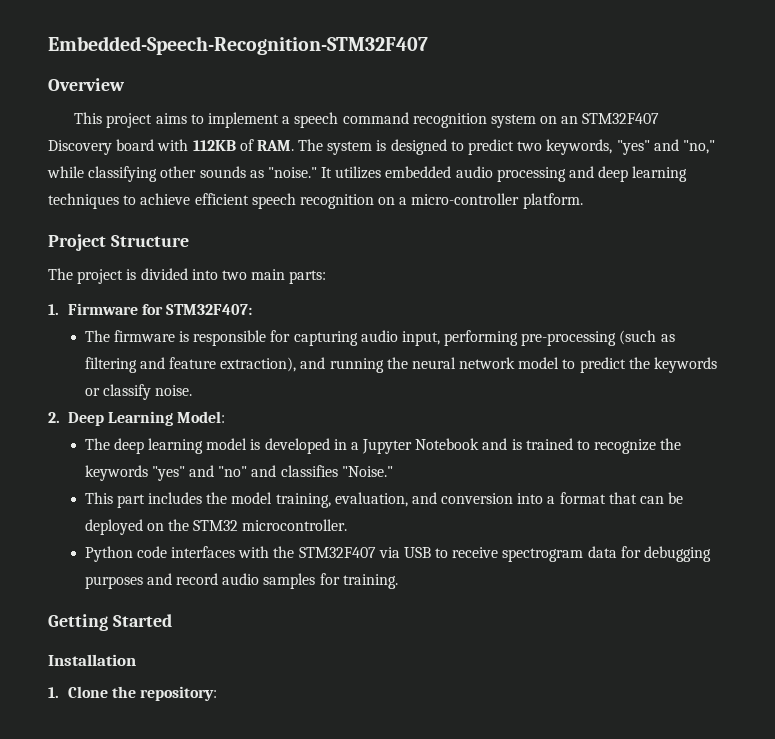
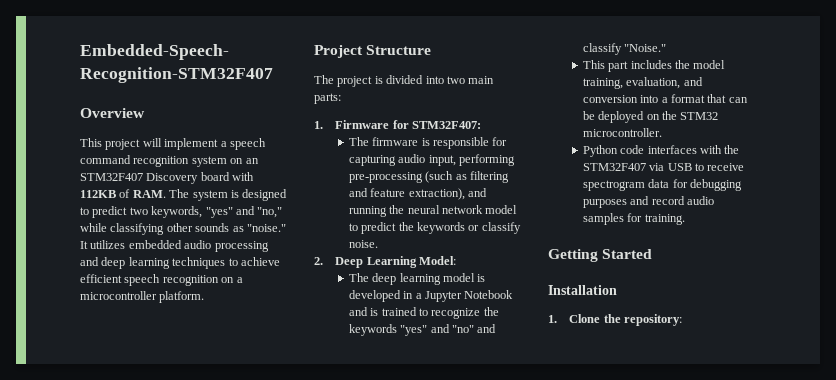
- This project aims to implement a speech command recognition system on an STM32F407 Discovery board with 112KB of RAM. The system is designed to predict two keywords, "yes" and "no," while classifying other sounds as "noise."
+ This project will implement a speech command recognition system on an STM32F407 Discovery board with 112KB of RAM. The system is designed to predict two keywords, "yes" and "no," while classifying other sounds as "noise."
- It utilizes embedded audio processing and deep learning techniques to achieve efficient speech recognition on a micro-controller platform.
+ It utilizes embedded audio processing and deep learning techniques to achieve efficient speech recognition on a microcontroller platform.
- The deep learning model is developed in a Jupyter Notebook and is trained to recognize the keywords "yes" and "no" and classifies "Noise."
+ The deep learning model is developed in a Jupyter Notebook and is trained to recognize the keywords "yes" and "no" and classify "Noise."

